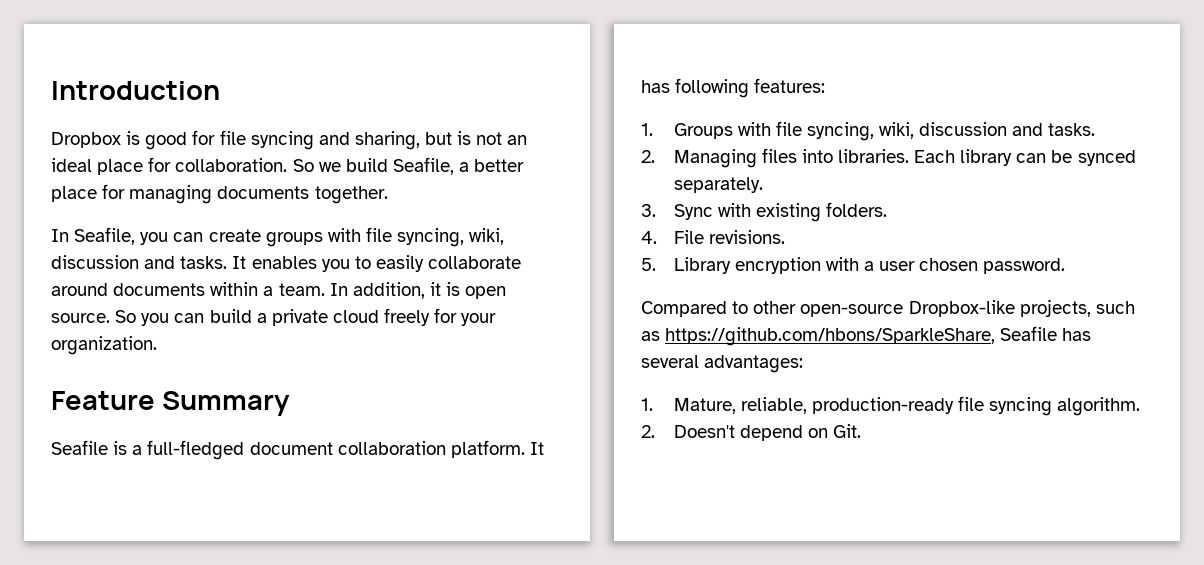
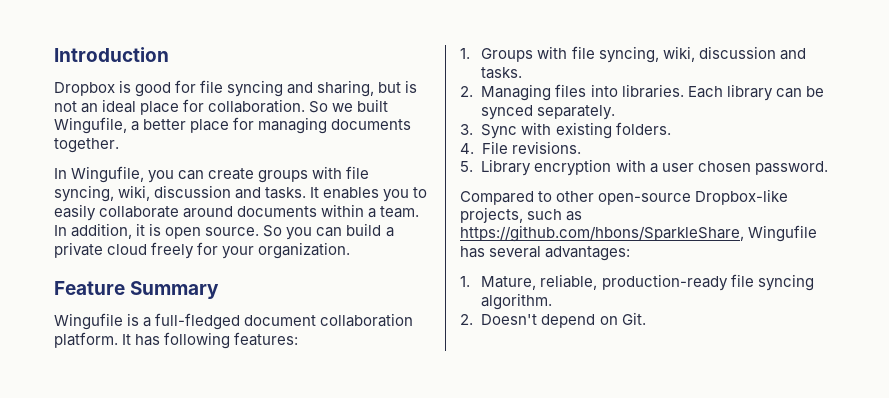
- So we build Seafile, a better place for managing documents together.
+ So we built Wingufile, a better place for managing documents together.
- In Seafile, you can create groups with file syncing, wiki, discussion and tasks.
+ In Wingufile, you can create groups with file syncing, wiki, discussion and tasks.
- Seafile is a full-fledged document collaboration platform.
+ Wingufile is a full-fledged document collaboration platform.
- Compared to other open-source Dropbox-like projects, such as https://github.com/hbons/SparkleShare, Seafile has several advantages:
+ Compared to other open-source Dropbox-like projects, such as https://github.com/hbons/SparkleShare, Wingufile has several advantages:

